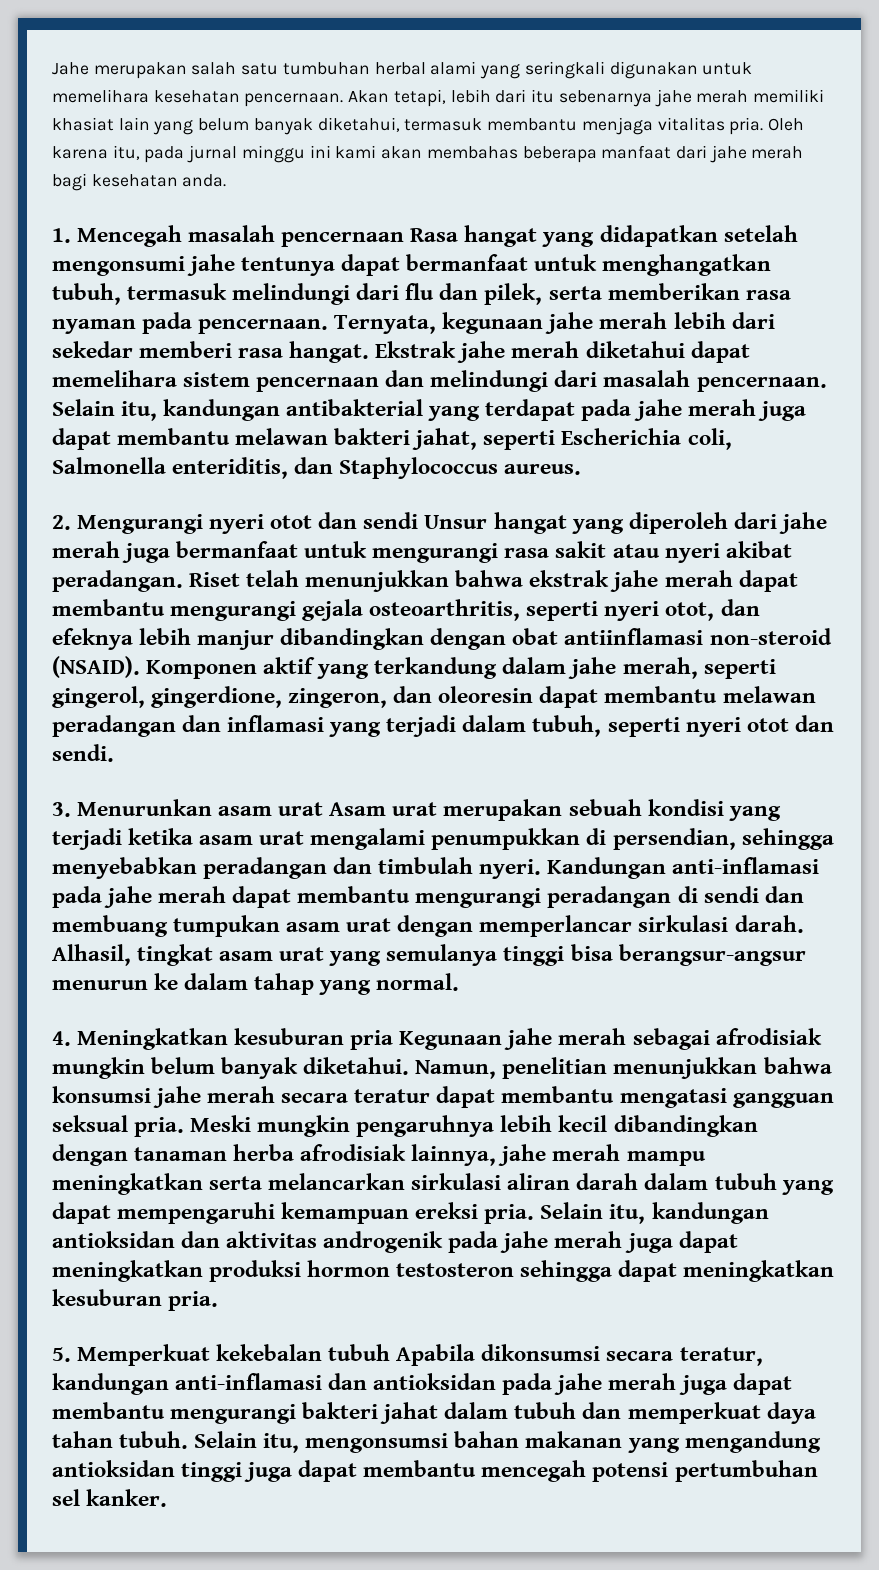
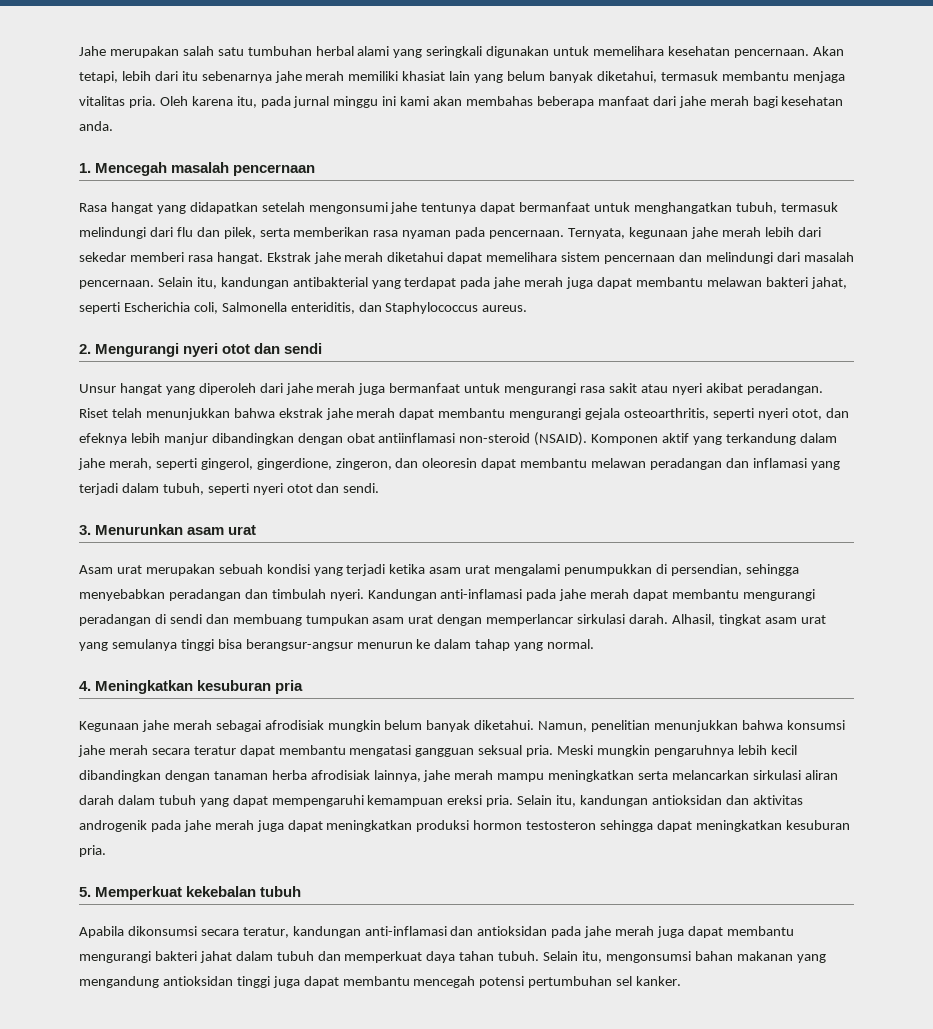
- 1. Mencegah masalah pencernaan Rasa hangat yang didapatkan setelah mengonsumi jahe tentunya dapat bermanfaat untuk menghangatkan tubuh, termasuk melindungi dari flu dan pilek, serta memberikan rasa nyaman pada pencernaan.
+ 1. Mencegah masalah pencernaan
+ Rasa hangat yang didapatkan setelah mengonsumi jahe tentunya dapat bermanfaat untuk menghangatkan tubuh, termasuk melindungi dari flu dan pilek, serta memberikan rasa nyaman pada pencernaan.
- 2. Mengurangi nyeri otot dan sendi Unsur hangat yang diperoleh dari jahe merah juga bermanfaat untuk mengurangi rasa sakit atau nyeri akibat peradangan.
+ 2. Mengurangi nyeri otot dan sendi
+ Unsur hangat yang diperoleh dari jahe merah juga bermanfaat untuk mengurangi rasa sakit atau nyeri akibat peradangan.
- 3. Menurunkan asam urat Asam urat merupakan sebuah kondisi yang terjadi ketika asam urat mengalami penumpukkan di persendian, sehingga menyebabkan peradangan dan timbulah nyeri.
+ 3. Menurunkan asam urat
+ Asam urat merupakan sebuah kondisi yang terjadi ketika asam urat mengalami penumpukkan di persendian, sehingga menyebabkan peradangan dan timbulah nyeri.
- 4. Meningkatkan kesuburan pria Kegunaan jahe merah sebagai afrodisiak mungkin belum banyak diketahui.
+ 4. Meningkatkan kesuburan pria
+ Kegunaan jahe merah sebagai afrodisiak mungkin belum banyak diketahui.
- 5. Memperkuat kekebalan tubuh Apabila dikonsumsi secara teratur, kandungan anti-inflamasi dan antioksidan pada jahe merah juga dapat membantu mengurangi bakteri jahat dalam tubuh dan memperkuat daya tahan tubuh.
+ 5. Memperkuat kekebalan tubuh
+ Apabila dikonsumsi secara teratur, kandungan anti-inflamasi dan antioksidan pada jahe merah juga dapat membantu mengurangi bakteri jahat dalam tubuh dan memperkuat daya tahan tubuh.

